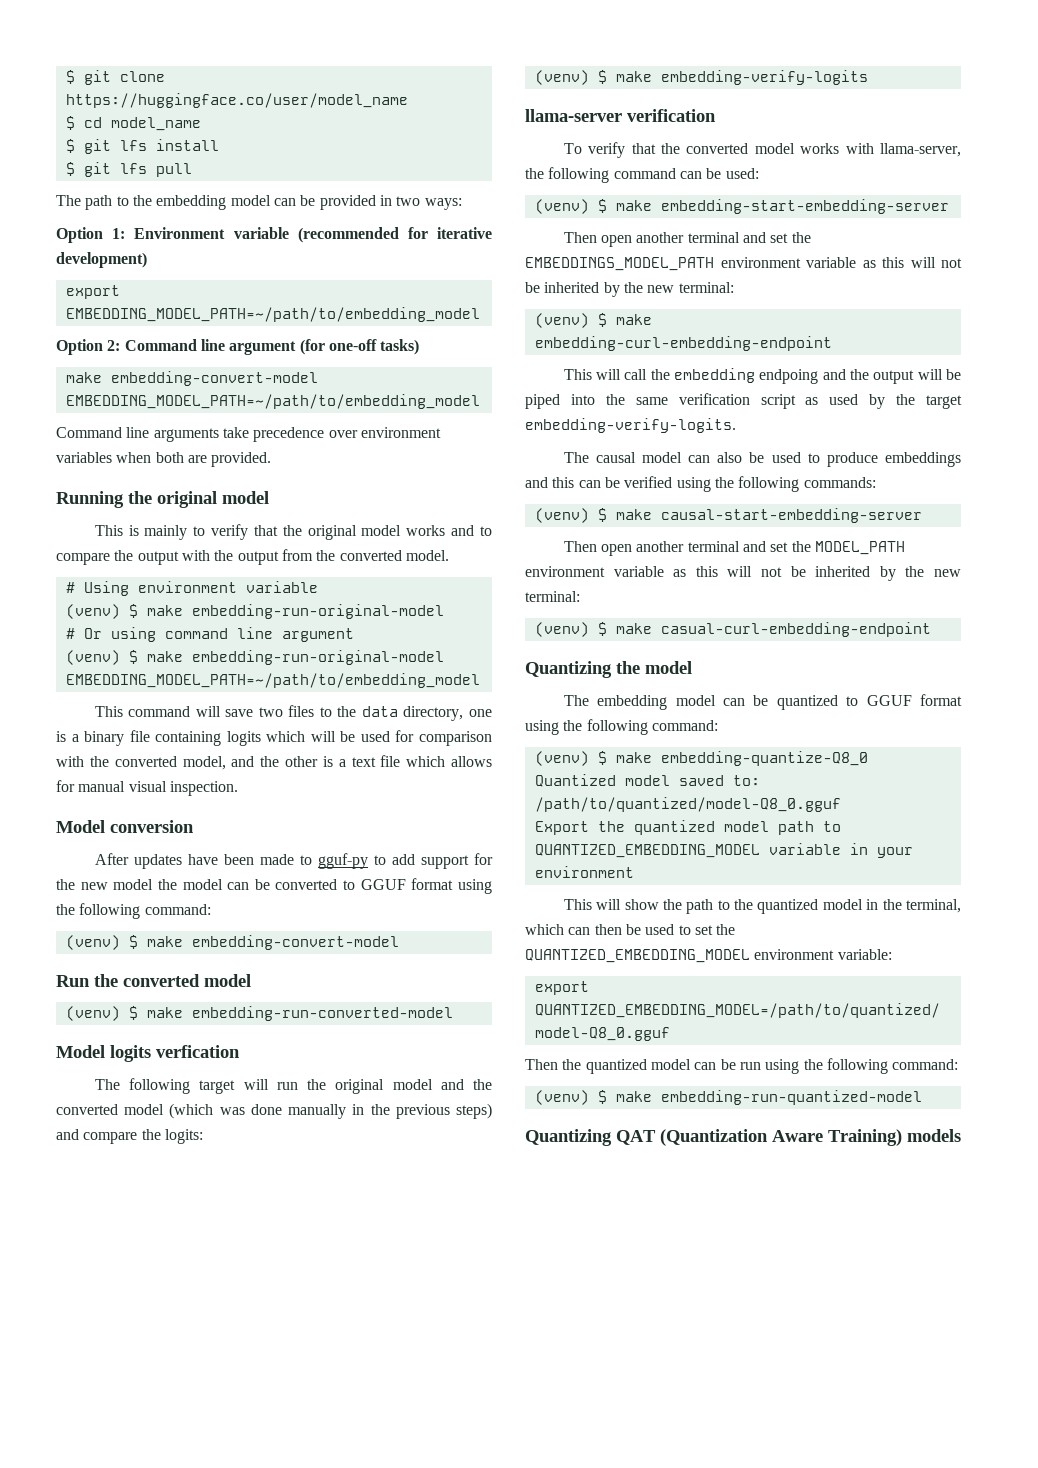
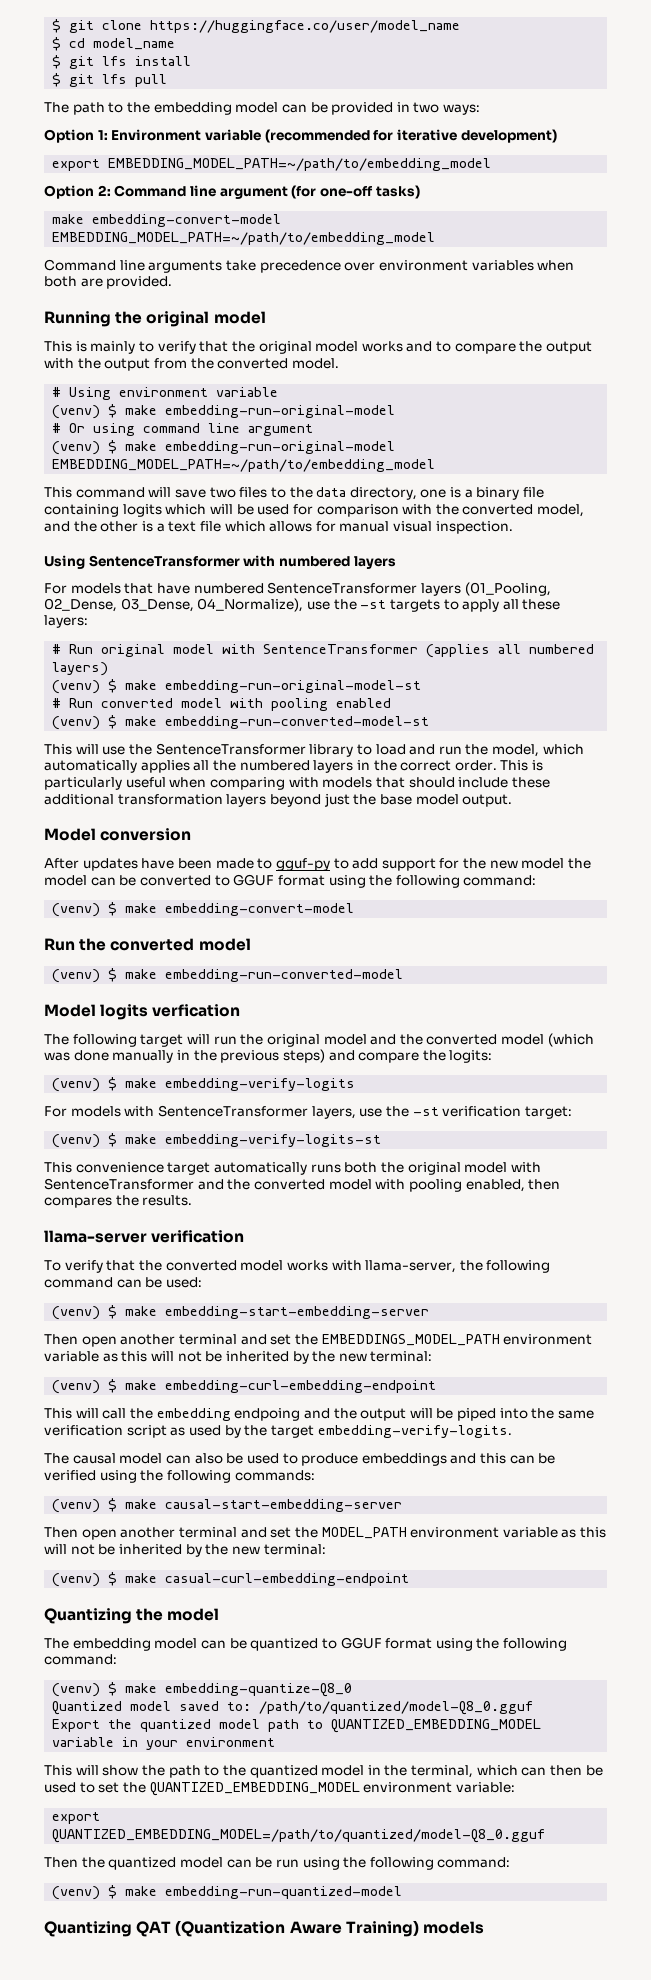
+ Using SentenceTransformer with numbered layers
+ For models that have numbered SentenceTransformer layers (01_Pooling, 02_Dense, 03_Dense, 04_Normalize), use the -st targets to apply all these layers:
+ # Run original model with SentenceTransformer (applies all numbered layers)
+ (venv) $ make embedding-run-original-model-st
+ # Run converted model with pooling enabled
+ (venv) $ make embedding-run-converted-model-st
+ This will use the SentenceTransformer library to load and run the model, which automatically applies all the numbered layers in the correct order. This is particularly useful when comparing with models that should include these additional transformation layers beyond just the base model output.
+ For models with SentenceTransformer layers, use the -st verification target:
+ (venv) $ make embedding-verify-logits-st
+ This convenience target automatically runs both the original model with SentenceTransformer and the converted model with pooling enabled, then compares the results.

